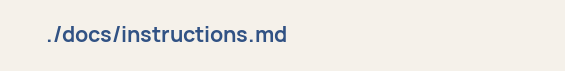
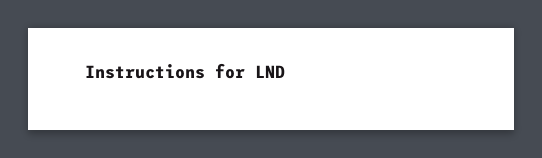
- ./docs/instructions.md
+ Instructions for LND

